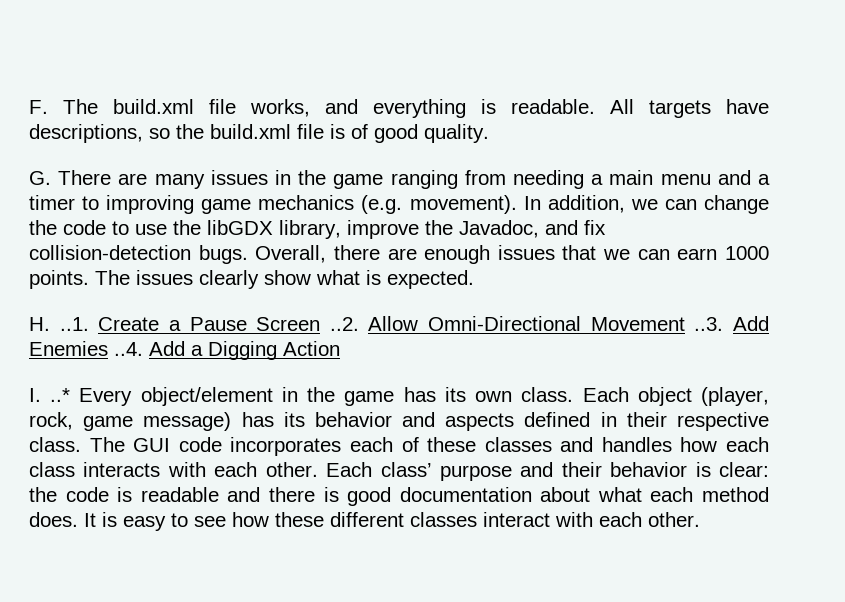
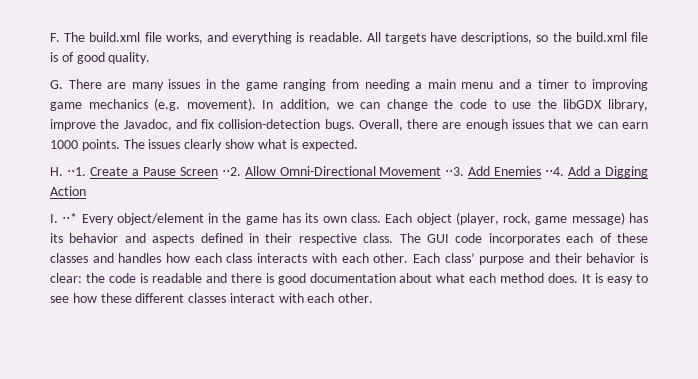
- H. ..1. Create a Pause Screen ..2. Allow Omni-Directional Movement ..3. Add Enemies ..4. Add a Digging Action
+ H. ⋅⋅1. Create a Pause Screen ⋅⋅2. Allow Omni-Directional Movement ⋅⋅3. Add Enemies ⋅⋅4. Add a Digging Action
- I. ..* Every object/element in the game has its own class.
+ I. ⋅⋅* Every object/element in the game has its own class.

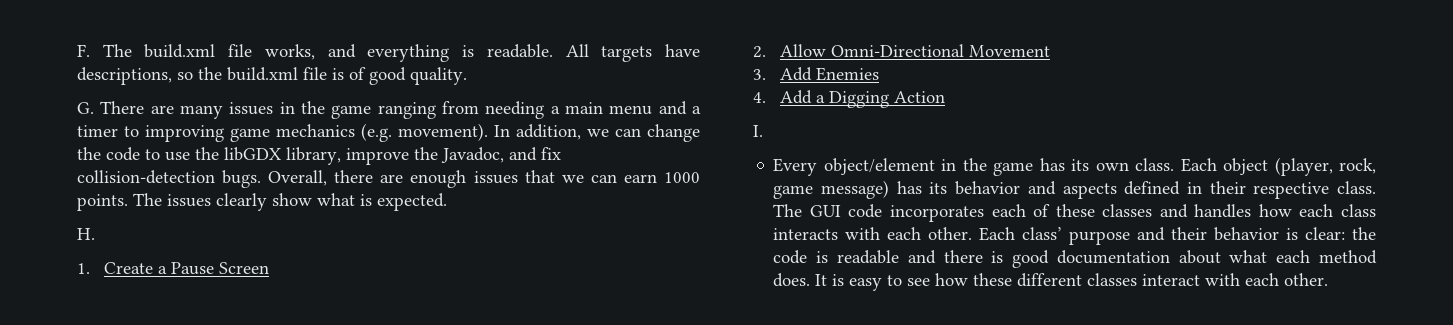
- H. ⋅⋅1. Create a Pause Screen ⋅⋅2. Allow Omni-Directional Movement ⋅⋅3. Add Enemies ⋅⋅4. Add a Digging Action
- I. ⋅⋅* Every object/element in the game has its own class.
+ H.
+ 1. Create a Pause Screen
+ 2. Allow Omni-Directional Movement
+ 3. Add Enemies
+ 4. Add a Digging Action
+ I.
+ Every object/element in the game has its own class.

